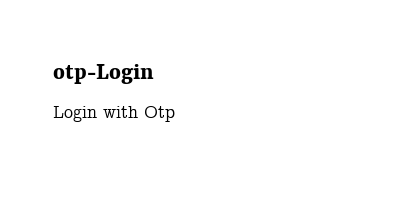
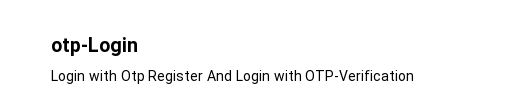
- Login with Otp
+ Login with Otp Register And Login with OTP-Verification

